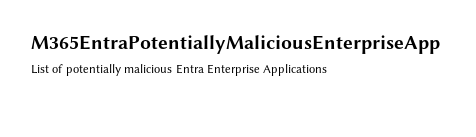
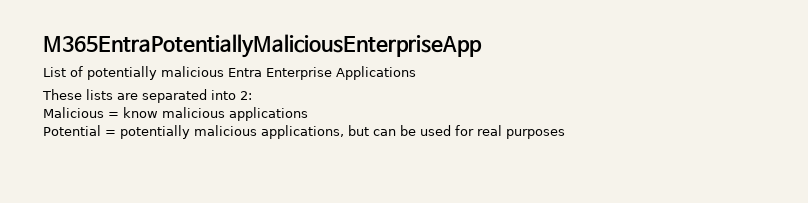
+ These lists are separated into 2:
+ Malicious = know malicious applications
+ Potential = potentially malicious applications, but can be used for real purposes

